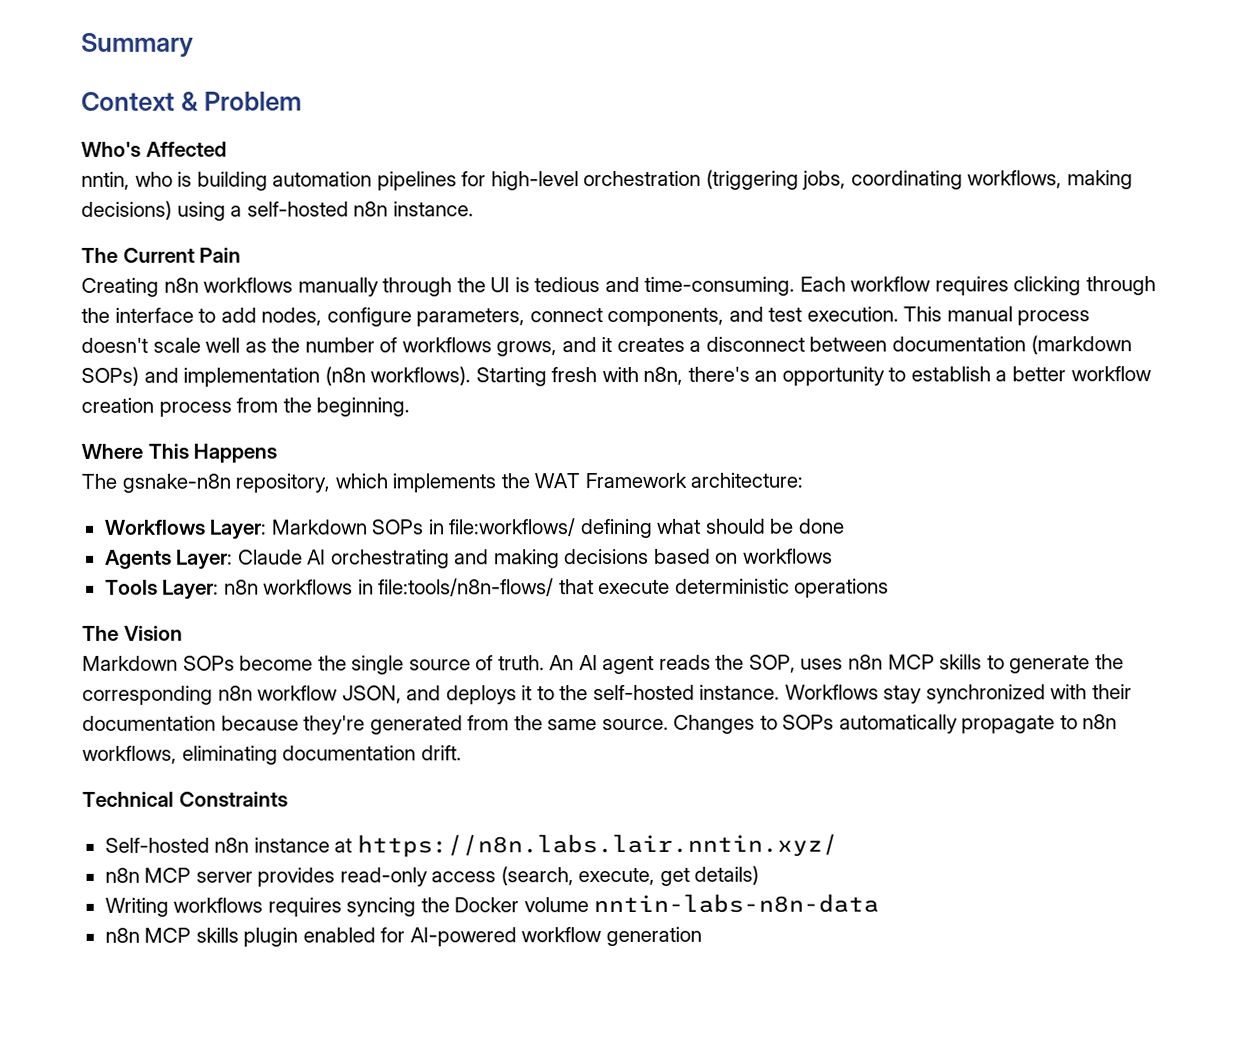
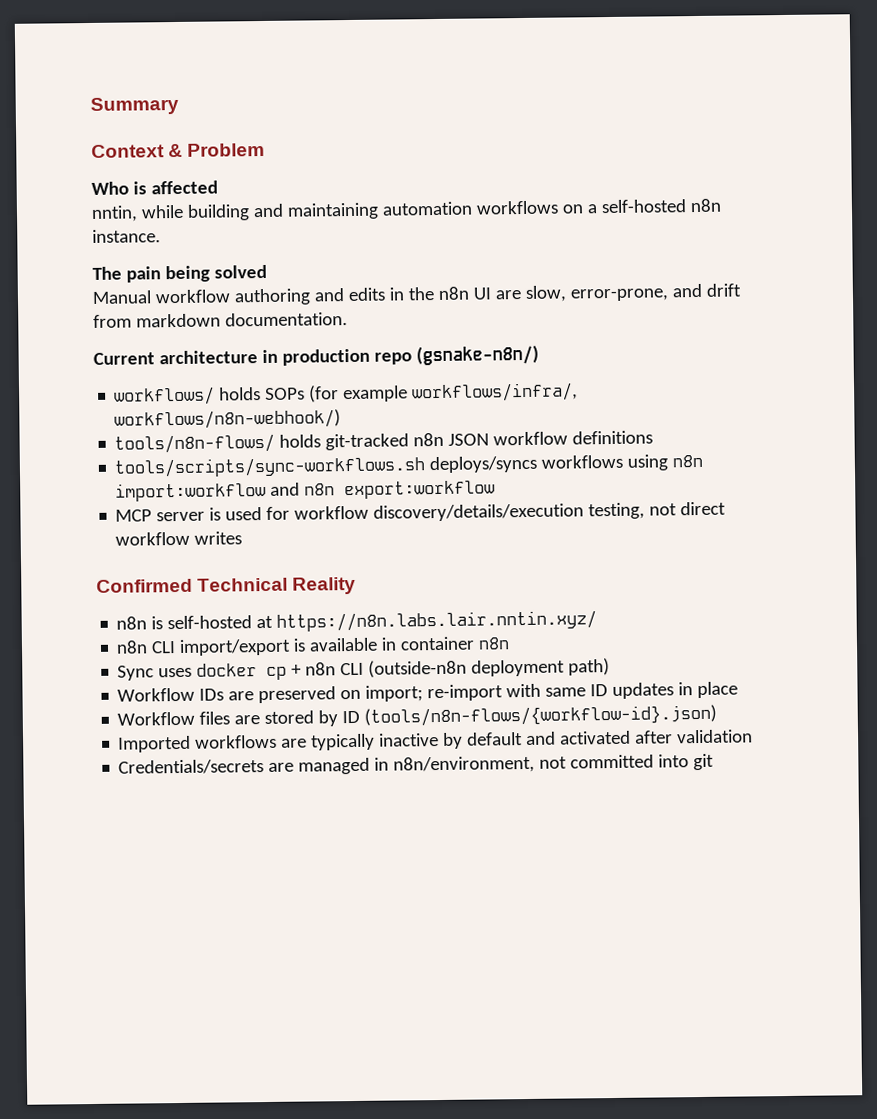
- Who's Affected
- nntin, who is building automation pipelines for high-level orchestration (triggering jobs, coordinating workflows, making decisions) using a self-hosted n8n instance.
+ Who is affected
+ nntin, while building and maintaining automation workflows on a self-hosted n8n instance.
- The Current Pain
- Creating n8n workflows manually through the UI is tedious and time-consuming. Each workflow requires clicking through the interface to add nodes, configure parameters, connect components, and test execution. This manual process doesn't scale well as the number of workflows grows, and it creates a disconnect between documentation (markdown SOPs) and implementation (n8n workflows). Starting fresh with n8n, there's an opportunity to establish a better workflow creation process from the beginning.
- Where This Happens
- The gsnake-n8n repository, which implements the WAT Framework architecture:
- Workflows Layer: Markdown SOPs in file:workflows/ defining what should be done
- Agents Layer: Claude AI orchestrating and making decisions based on workflows
- Tools Layer: n8n workflows in file:tools/n8n-flows/ that execute deterministic operations
- The Vision
- Markdown SOPs become the single source of truth. An AI agent reads the SOP, uses n8n MCP skills to generate the corresponding n8n workflow JSON, and deploys it to the self-hosted instance. Workflows stay synchronized with their documentation because they're generated from the same source. Changes to SOPs automatically propagate to n8n workflows, eliminating documentation drift.
- Technical Constraints
- Self-hosted n8n instance at https://n8n.labs.lair.nntin.xyz/
- n8n MCP server provides read-only access (search, execute, get details)
- Writing workflows requires syncing the Docker volume nntin-labs-n8n-data
- n8n MCP skills plugin enabled for AI-powered workflow generation
+ The pain being solved
+ Manual workflow authoring and edits in the n8n UI are slow, error-prone, and drift from markdown documentation.
+ Current architecture in production repo (gsnake-n8n/)
+ workflows/ holds SOPs (for example workflows/infra/, workflows/n8n-webhook/)
+ tools/n8n-flows/ holds git-tracked n8n JSON workflow definitions
+ tools/scripts/sync-workflows.sh deploys/syncs workflows using n8n import:workflow and n8n export:workflow
+ MCP server is used for workflow discovery/details/execution testing, not direct workflow writes
+ Confirmed Technical Reality
+ n8n is self-hosted at https://n8n.labs.lair.nntin.xyz/
+ n8n CLI import/export is available in container n8n
+ Sync uses docker cp + n8n CLI (outside-n8n deployment path)
+ Workflow IDs are preserved on import; re-import with same ID updates in place
+ Workflow files are stored by ID (tools/n8n-flows/{workflow-id}.json)
+ Imported workflows are typically inactive by default and activated after validation
+ Credentials/secrets are managed in n8n/environment, not committed into git

